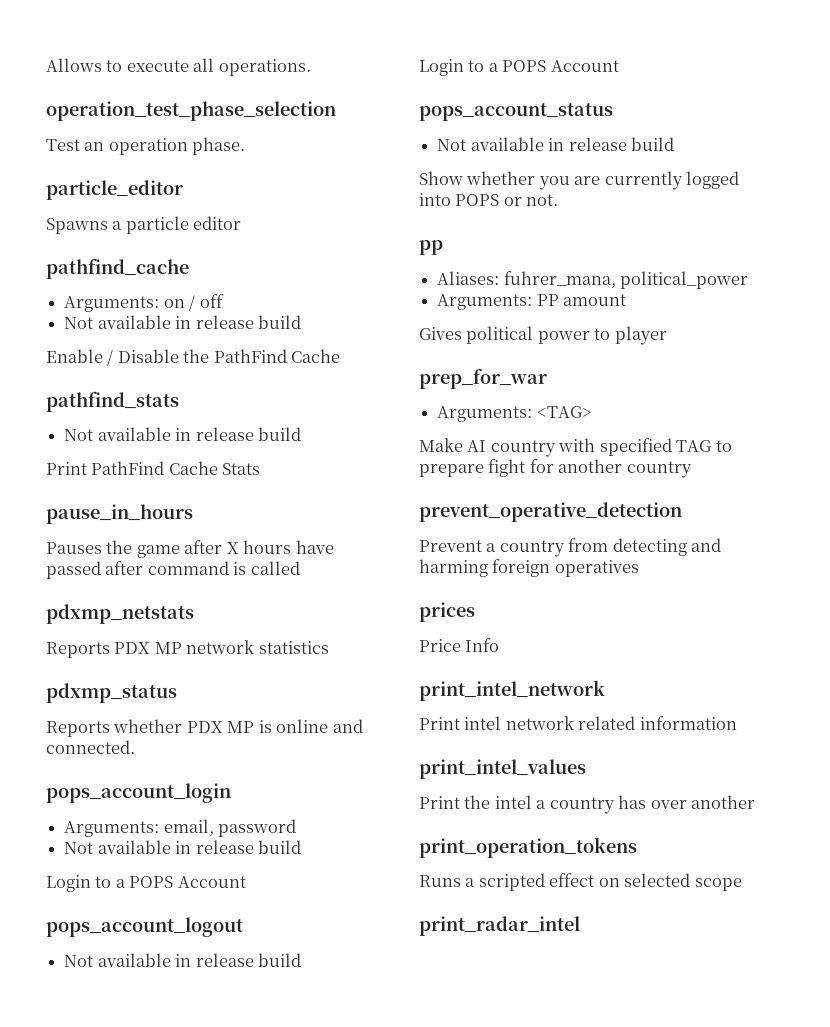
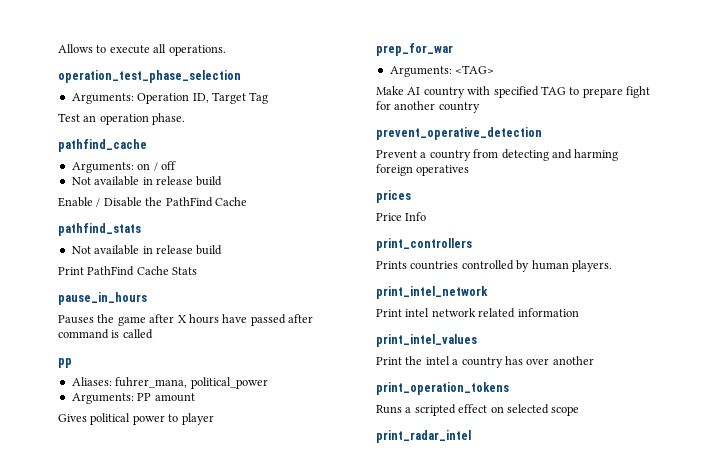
+ Arguments: Operation ID, Target Tag
- particle_editor
- Spawns a particle editor
- pdxmp_netstats
- Reports PDX MP network statistics
- pdxmp_status
- Reports whether PDX MP is online and connected.
- pops_account_login
- Arguments: email, password
- Not available in release build
- Login to a POPS Account
- pops_account_logout
- Not available in release build
- Login to a POPS Account
- pops_account_status
- Not available in release build
- Show whether you are currently logged into POPS or not.
+ print_controllers
+ Prints countries controlled by human players.

